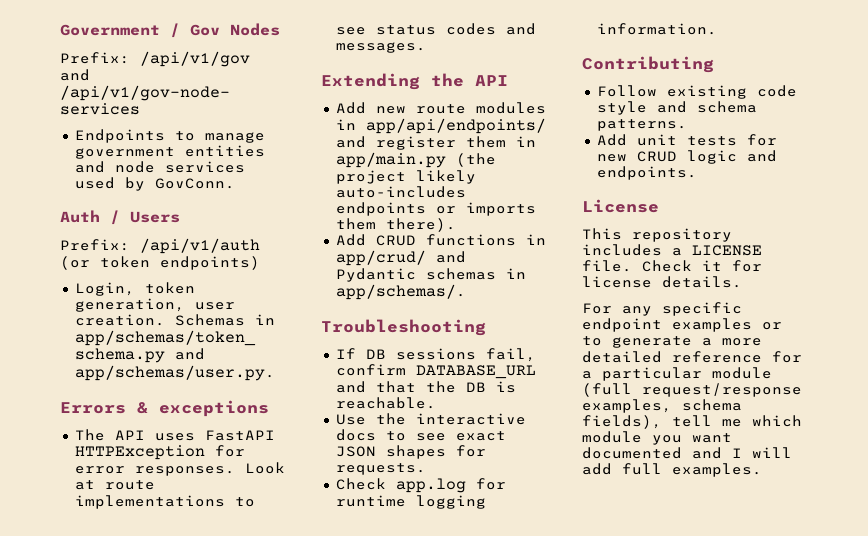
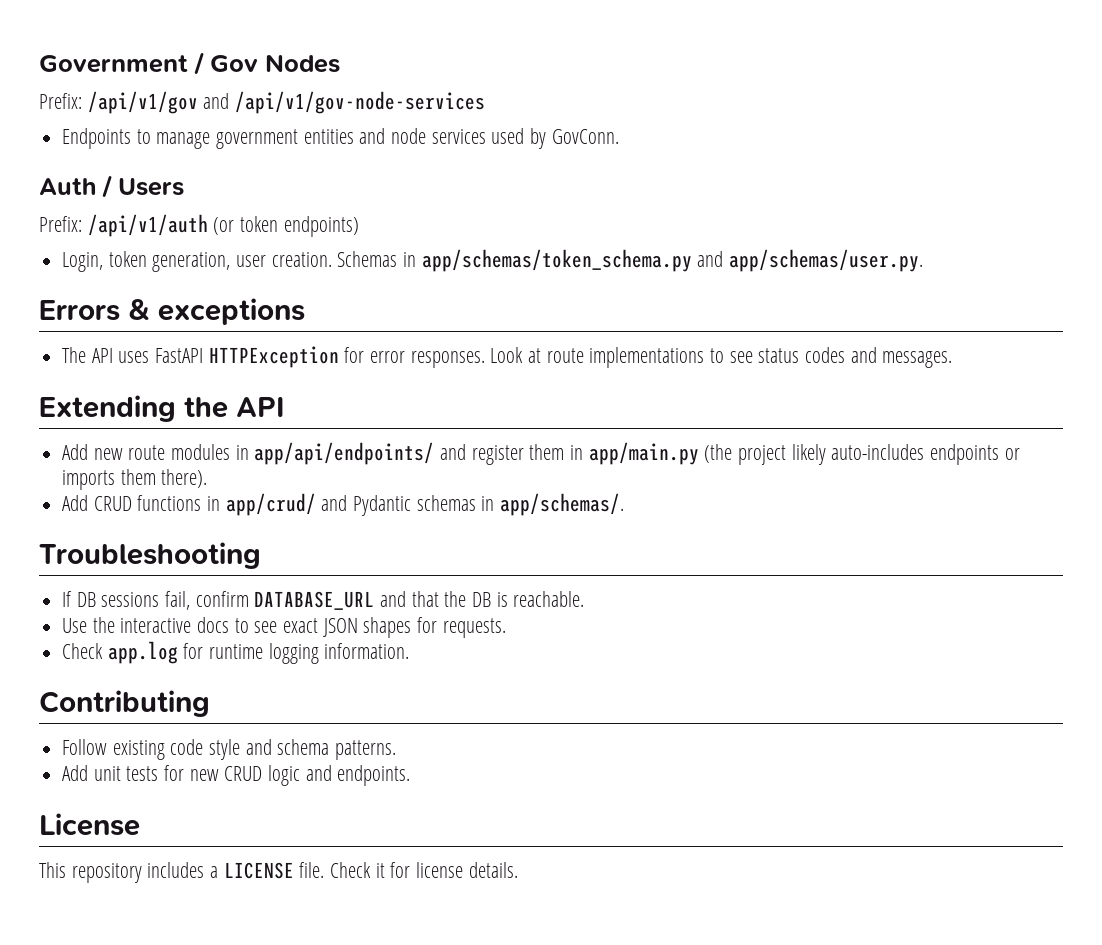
- For any specific endpoint examples or to generate a more detailed reference for a particular module (full request/response examples, schema fields), tell me which module you want documented and I will add full examples.

